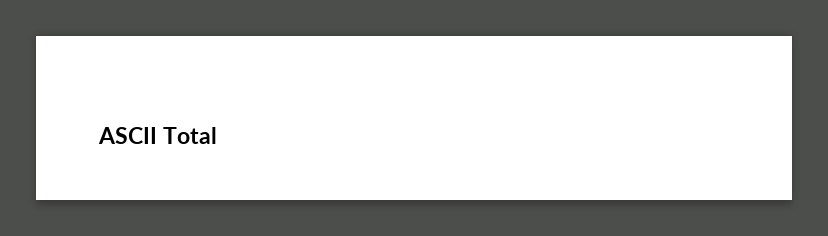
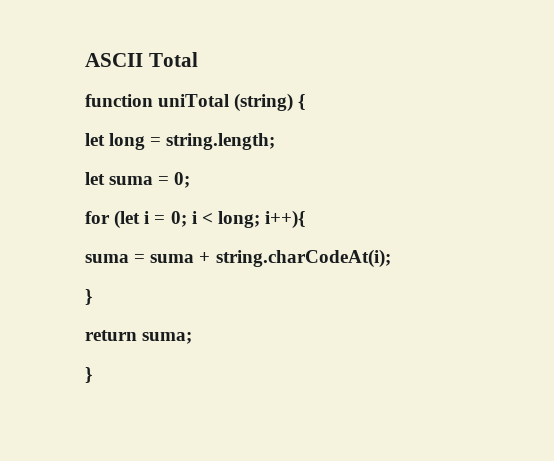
+ function uniTotal (string) {
+ let long = string.length;
+ let suma = 0;
+ for (let i = 0; i < long; i++){
+ suma = suma + string.charCodeAt(i);
+ }
+ return suma;
+ }

